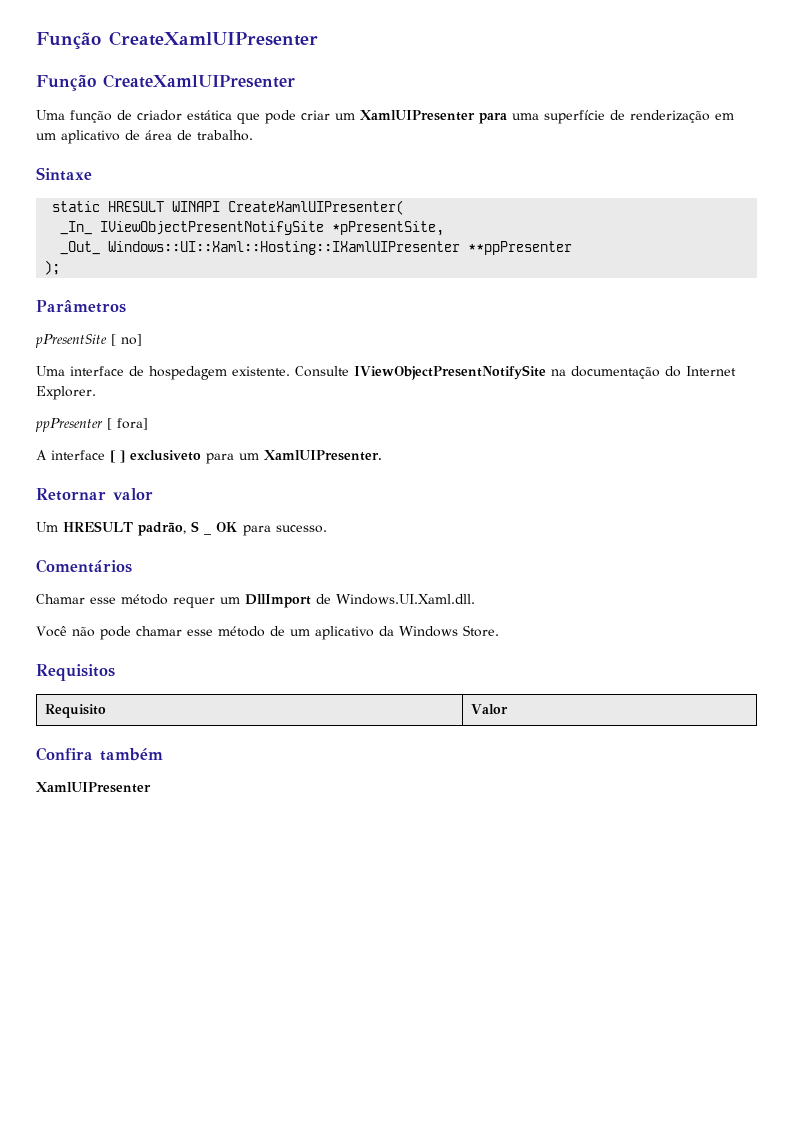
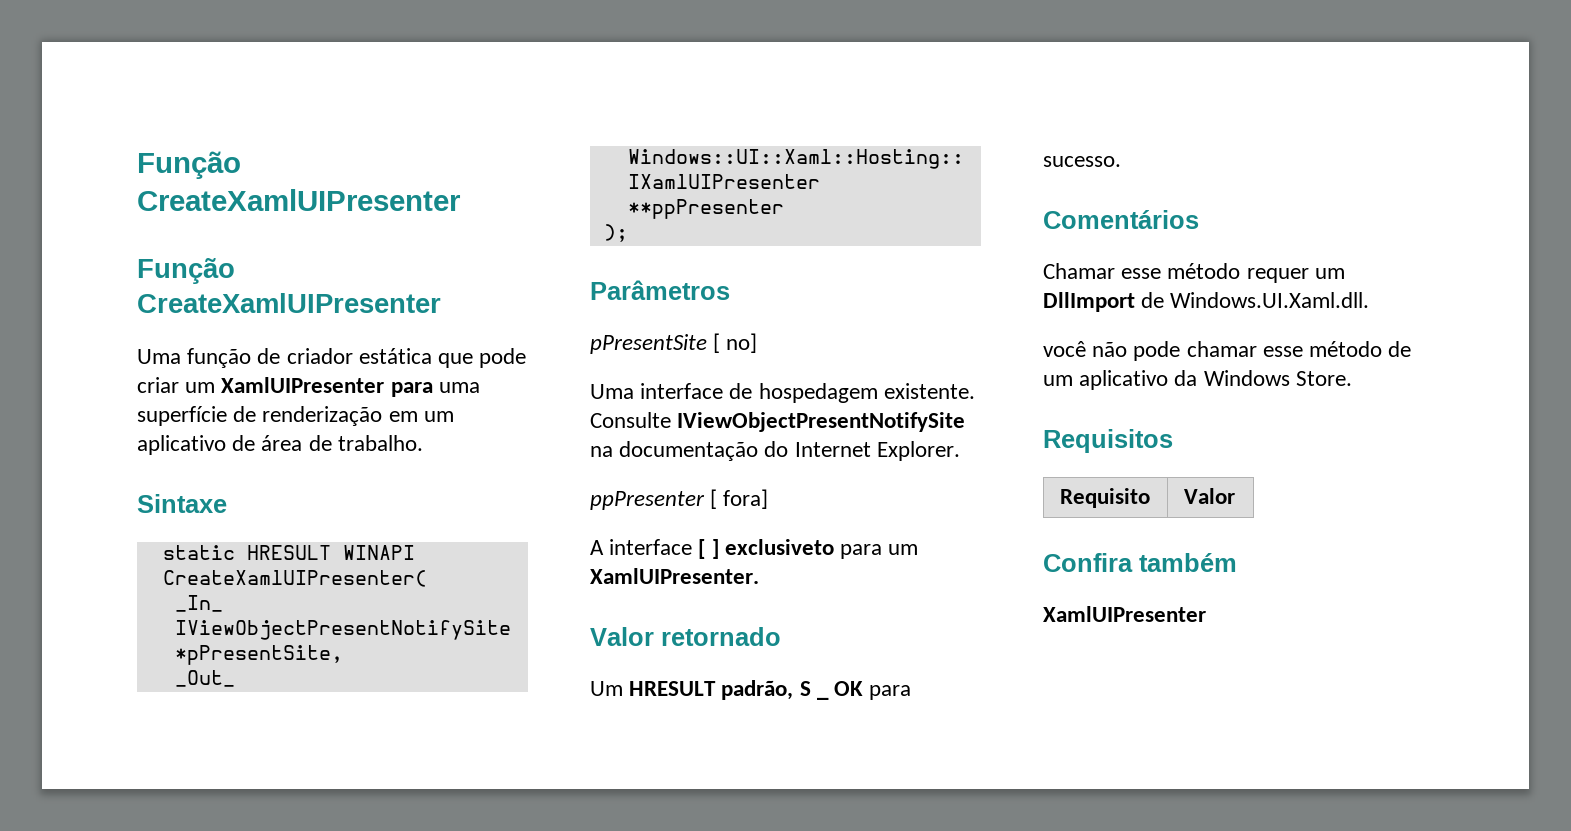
- Retornar valor
+ Valor retornado
- Você não pode chamar esse método de um aplicativo da Windows Store.
+ você não pode chamar esse método de um aplicativo da Windows Store.

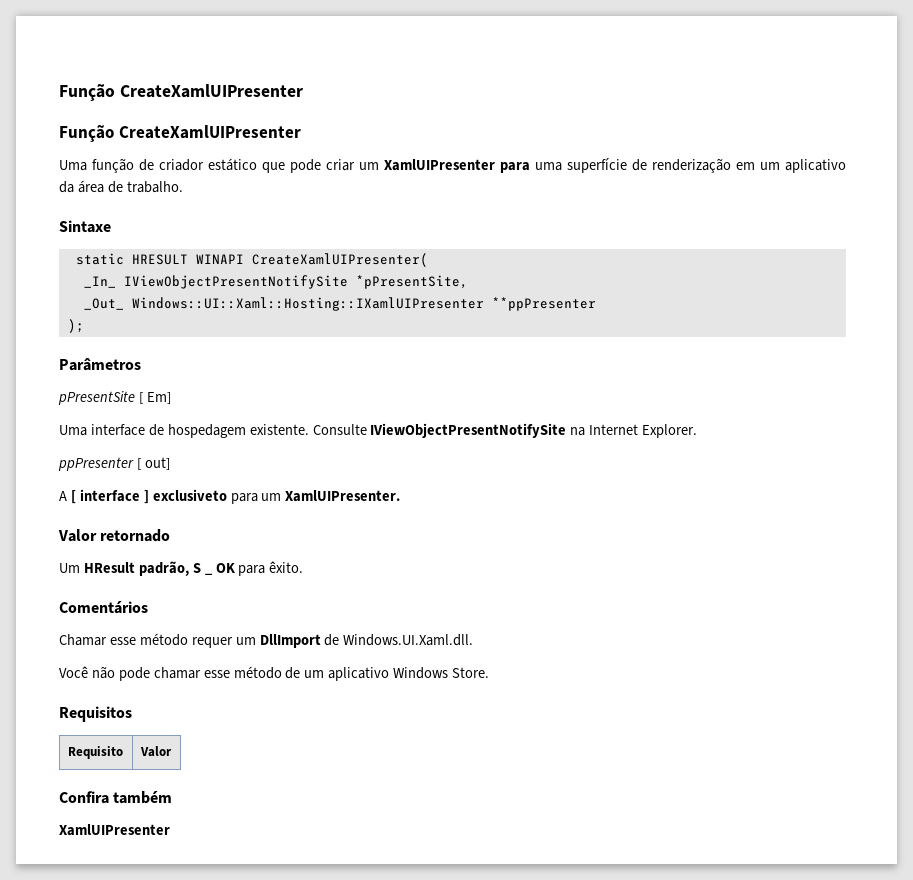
- Uma função de criador estática que pode criar um XamlUIPresenter para uma superfície de renderização em um aplicativo de área de trabalho.
+ Uma função de criador estático que pode criar um XamlUIPresenter para uma superfície de renderização em um aplicativo da área de trabalho.
- pPresentSite [ no]
+ pPresentSite [ Em]
- Consulte IViewObjectPresentNotifySite na documentação do Internet Explorer.
+ Consulte IViewObjectPresentNotifySite na Internet Explorer.
- ppPresenter [ fora]
+ ppPresenter [ out]
- A interface [ ] exclusiveto para um XamlUIPresenter.
+ A [ interface ] exclusiveto para um XamlUIPresenter.
- Um HRESULT padrão, S _ OK para sucesso.
+ Um HResult padrão, S _ OK para êxito.
- você não pode chamar esse método de um aplicativo da Windows Store.
+ Você não pode chamar esse método de um aplicativo Windows Store.

